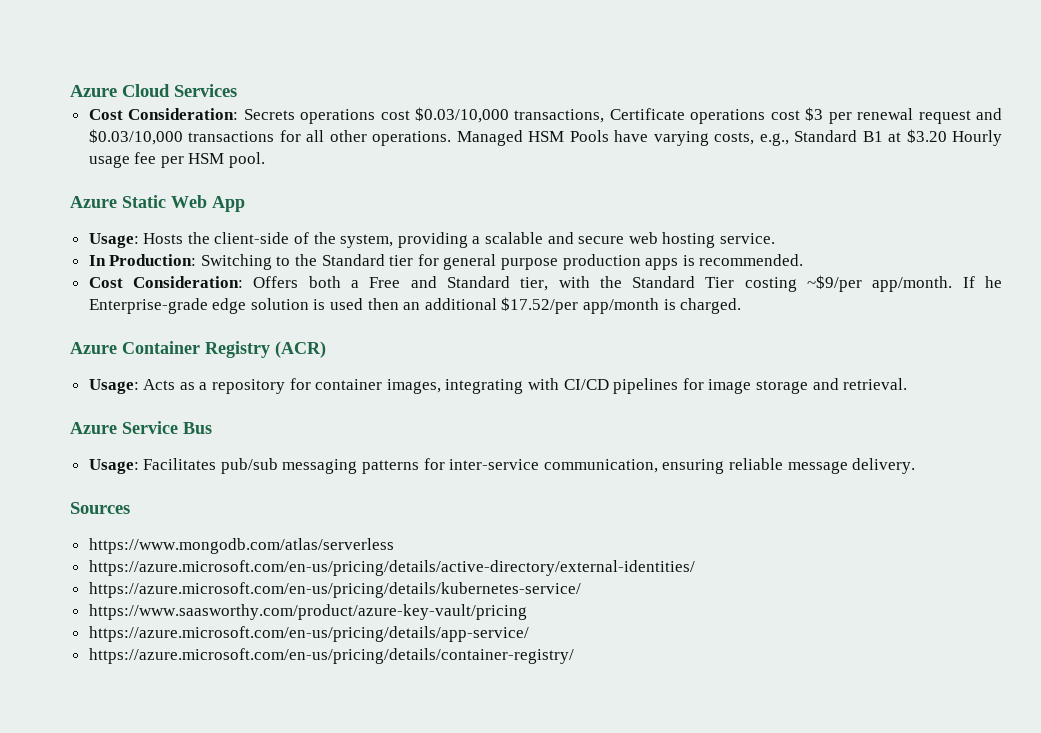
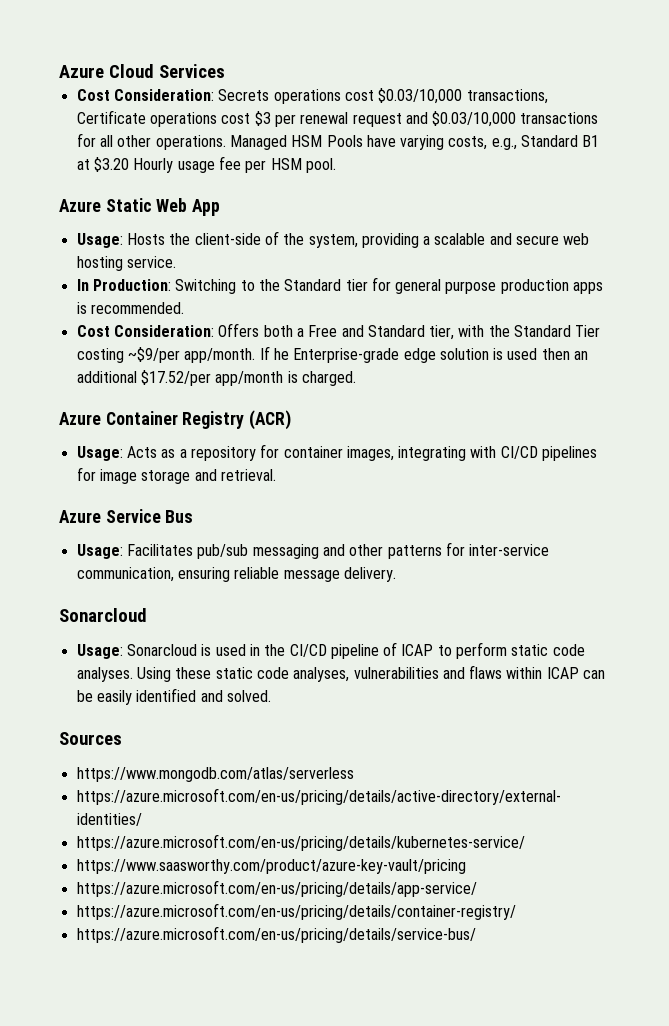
- Usage: Facilitates pub/sub messaging patterns for inter-service communication, ensuring reliable message delivery.
+ Usage: Facilitates pub/sub messaging and other patterns for inter-service communication, ensuring reliable message delivery.
+ Sonarcloud
+ Usage: Sonarcloud is used in the CI/CD pipeline of ICAP to perform static code analyses. Using these static code analyses, vulnerabilities and flaws within ICAP can be easily identified and solved.
+ https://azure.microsoft.com/en-us/pricing/details/service-bus/

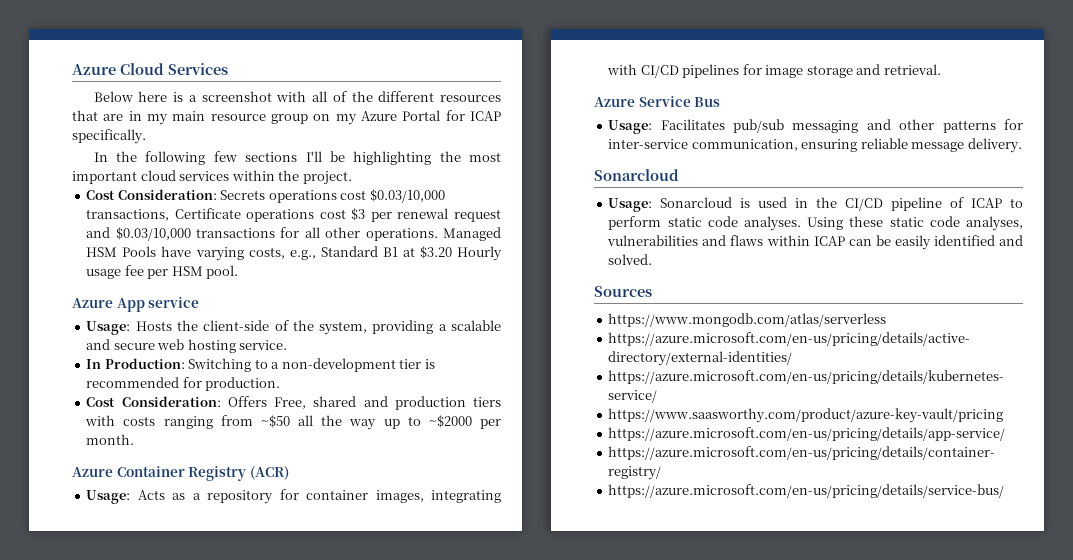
+ Below here is a screenshot with all of the different resources that are in my main resource group on my Azure Portal for ICAP specifically.
+ In the following few sections I'll be highlighting the most important cloud services within the project.
- Azure Static Web App
+ Azure App service
- In Production: Switching to the Standard tier for general purpose production apps is recommended.
- Cost Consideration: Offers both a Free and Standard tier, with the Standard Tier costing ~$9/per app/month. If he Enterprise-grade edge solution is used then an additional $17.52/per app/month is charged.
+ In Production: Switching to a non-development tier is recommended for production.
+ Cost Consideration: Offers Free, shared and production tiers with costs ranging from ~$50 all the way up to ~$2000 per month.

